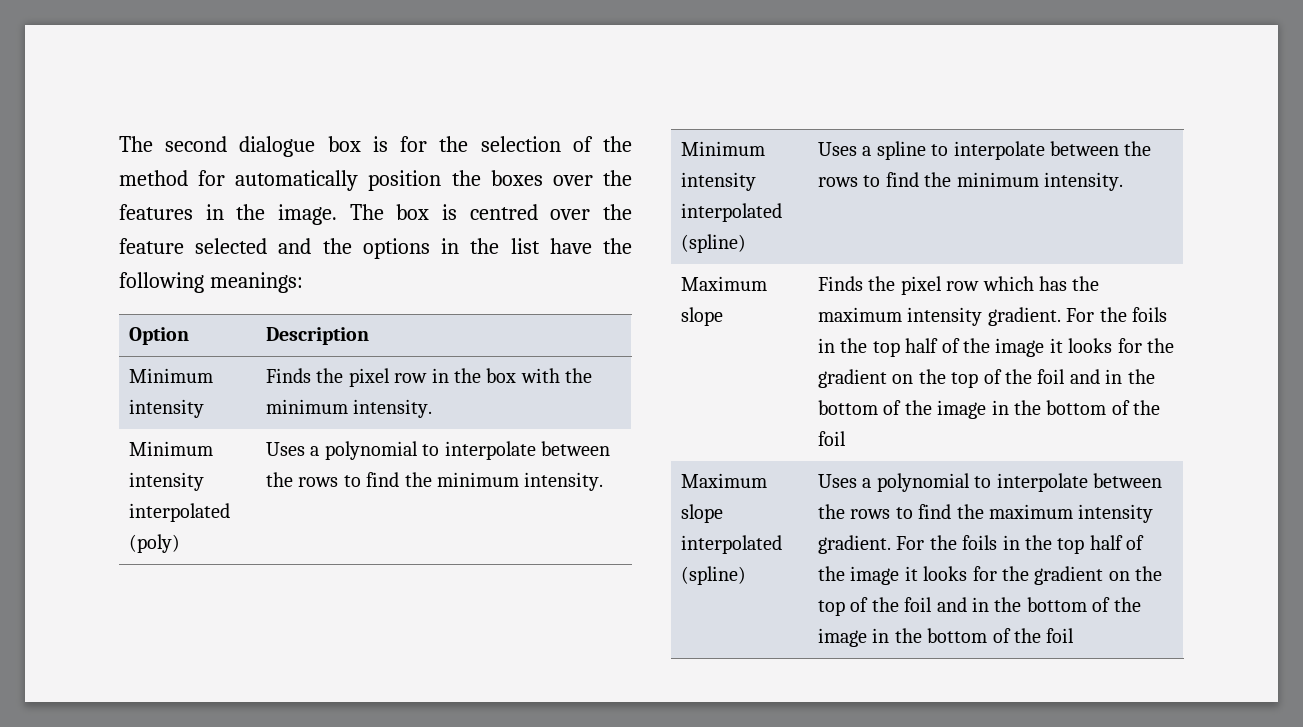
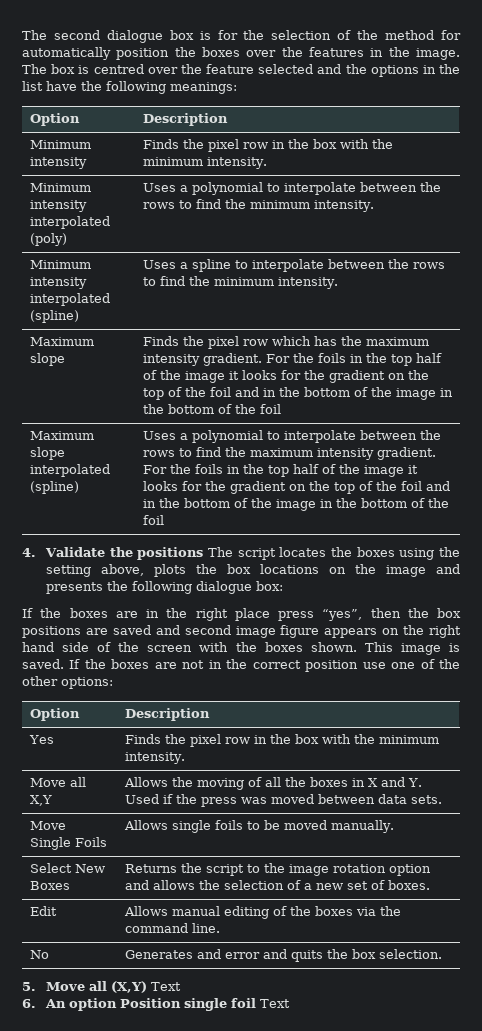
+ 4. Validate the positions The script locates the boxes using the setting above, plots the box locations on the image and presents the following dialogue box:
+ If the boxes are in the right place press “yes”, then the box positions are saved and second image figure appears on the right hand side of the screen with the boxes shown. This image is saved. If the boxes are not in the correct position use one of the other options:
+ Option | Description
+ Yes | Finds the pixel row in the box with the minimum intensity.
+ Move all X,Y | Allows the moving of all the boxes in X and Y. Used if the press was moved between data sets.
+ Move Single Foils | Allows single foils to be moved manually.
+ Select New Boxes | Returns the script to the image rotation option and allows the selection of a new set of boxes.
+ Edit | Allows manual editing of the boxes via the command line.
+ No | Generates and error and quits the box selection.
+ 5. Move all (X,Y) Text
+ 6. An option Position single foil Text

